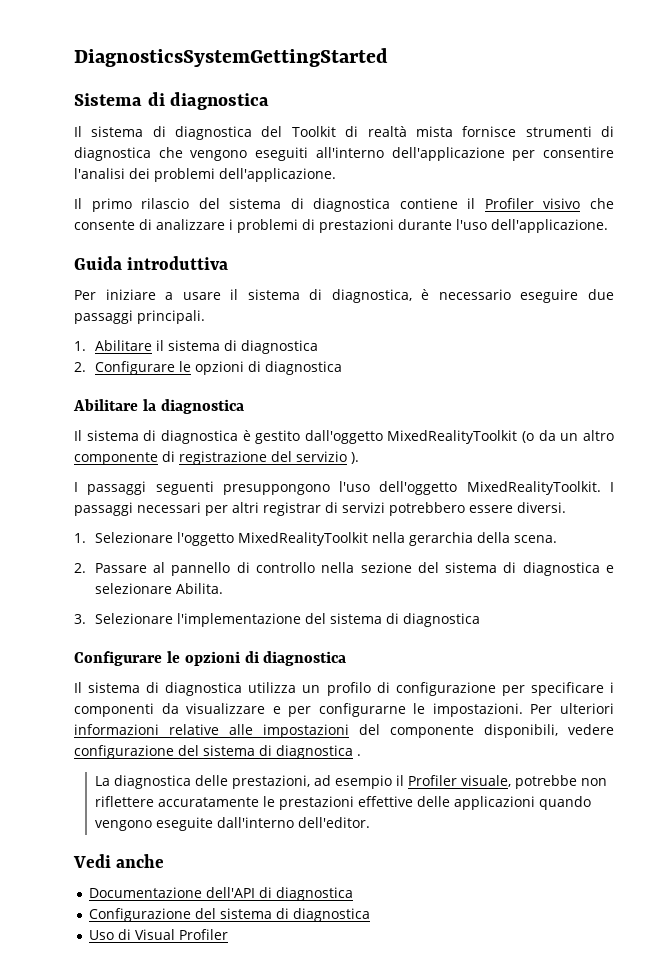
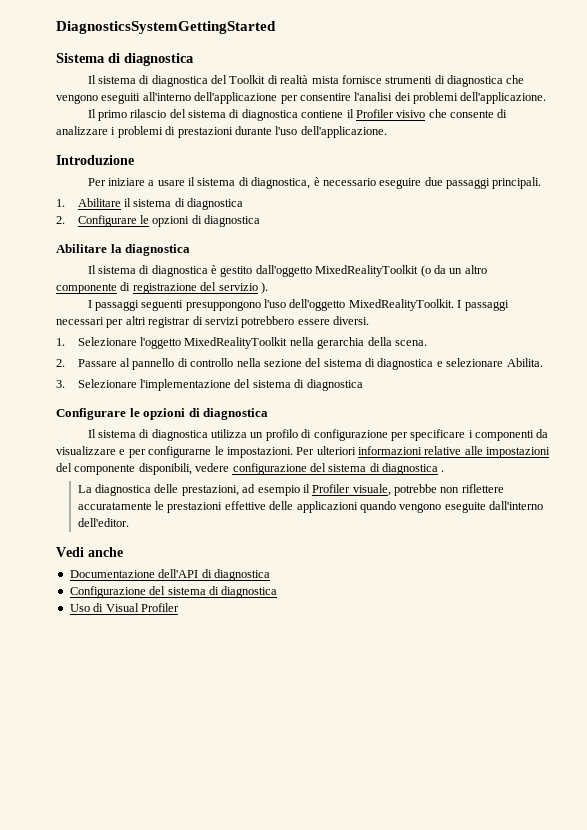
- Guida introduttiva
+ Introduzione

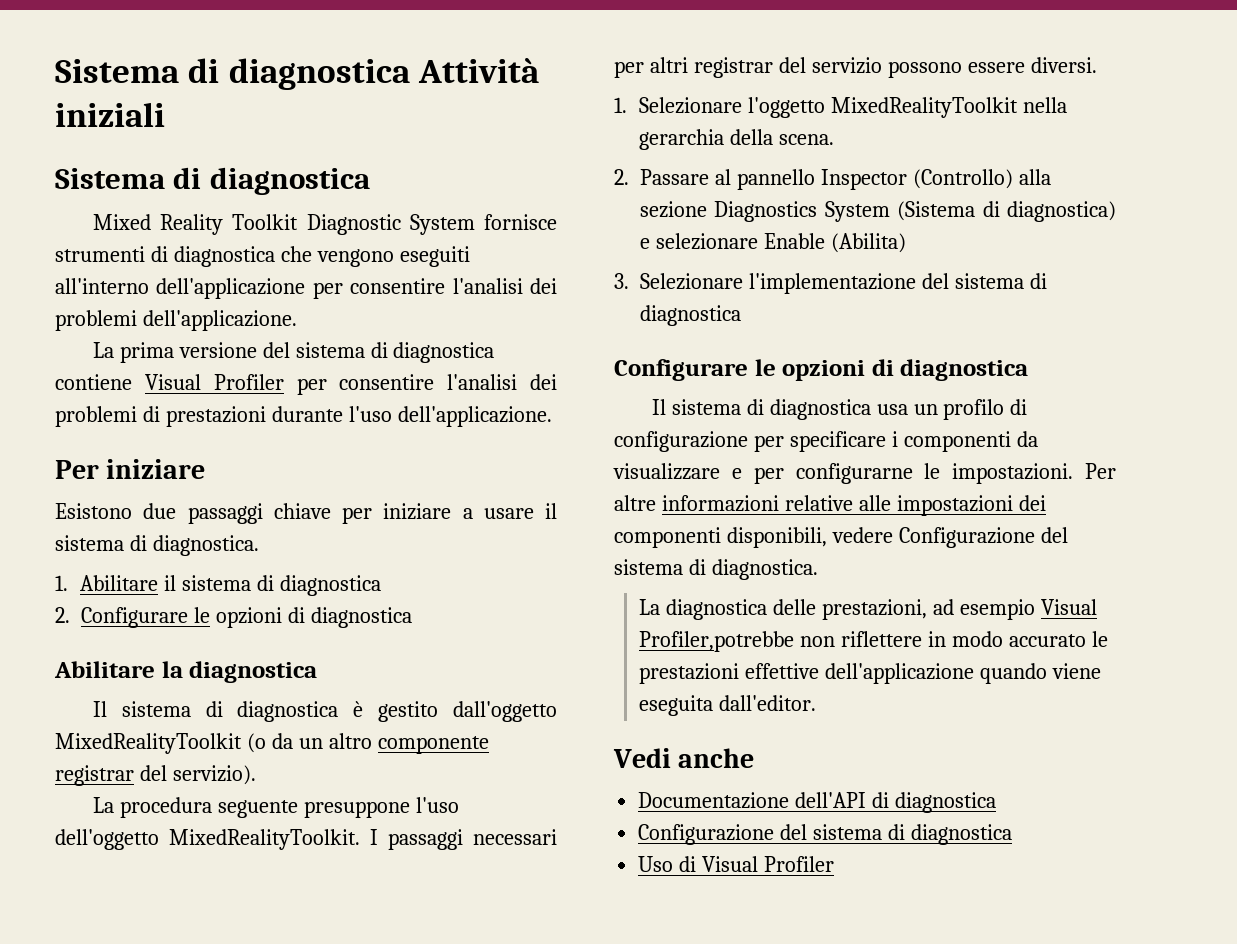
- DiagnosticsSystemGettingStarted
+ Sistema di diagnostica Attività iniziali
  Sistema di diagnostica
- Il sistema di diagnostica del Toolkit di realtà mista fornisce strumenti di diagnostica che vengono eseguiti all'interno dell'applicazione per consentire l'analisi dei problemi dell'applicazione.
+ Mixed Reality Toolkit Diagnostic System fornisce strumenti di diagnostica che vengono eseguiti all'interno dell'applicazione per consentire l'analisi dei problemi dell'applicazione.
- Il primo rilascio del sistema di diagnostica contiene il Profiler visivo che consente di analizzare i problemi di prestazioni durante l'uso dell'applicazione.
+ La prima versione del sistema di diagnostica contiene Visual Profiler per consentire l'analisi dei problemi di prestazioni durante l'uso dell'applicazione.
- Introduzione
- Per iniziare a usare il sistema di diagnostica, è necessario eseguire due passaggi principali.
+ Per iniziare
+ Esistono due passaggi chiave per iniziare a usare il sistema di diagnostica.
- Il sistema di diagnostica è gestito dall'oggetto MixedRealityToolkit (o da un altro componente di registrazione del servizio ).
- I passaggi seguenti presuppongono l'uso dell'oggetto MixedRealityToolkit.
+ Il sistema di diagnostica è gestito dall'oggetto MixedRealityToolkit (o da un altro componente registrar del servizio).
+ La procedura seguente presuppone l'uso dell'oggetto MixedRealityToolkit.
- I passaggi necessari per altri registrar di servizi potrebbero essere diversi.
+ I passaggi necessari per altri registrar del servizio possono essere diversi.
- 2. Passare al pannello di controllo nella sezione del sistema di diagnostica e selezionare Abilita.
+ 2. Passare al pannello Inspector (Controllo) alla sezione Diagnostics System (Sistema di diagnostica) e selezionare Enable (Abilita)
- Il sistema di diagnostica utilizza un profilo di configurazione per specificare i componenti da visualizzare e per configurarne le impostazioni.
+ Il sistema di diagnostica usa un profilo di configurazione per specificare i componenti da visualizzare e per configurarne le impostazioni.
- Per ulteriori informazioni relative alle impostazioni del componente disponibili, vedere configurazione del sistema di diagnostica .
+ Per altre informazioni relative alle impostazioni dei componenti disponibili, vedere Configurazione del sistema di diagnostica.
- La diagnostica delle prestazioni, ad esempio il Profiler visuale, potrebbe non riflettere accuratamente le prestazioni effettive delle applicazioni quando vengono eseguite dall'interno dell'editor.
+ La diagnostica delle prestazioni, ad esempio Visual Profiler,potrebbe non riflettere in modo accurato le prestazioni effettive dell'applicazione quando viene eseguita dall'editor.

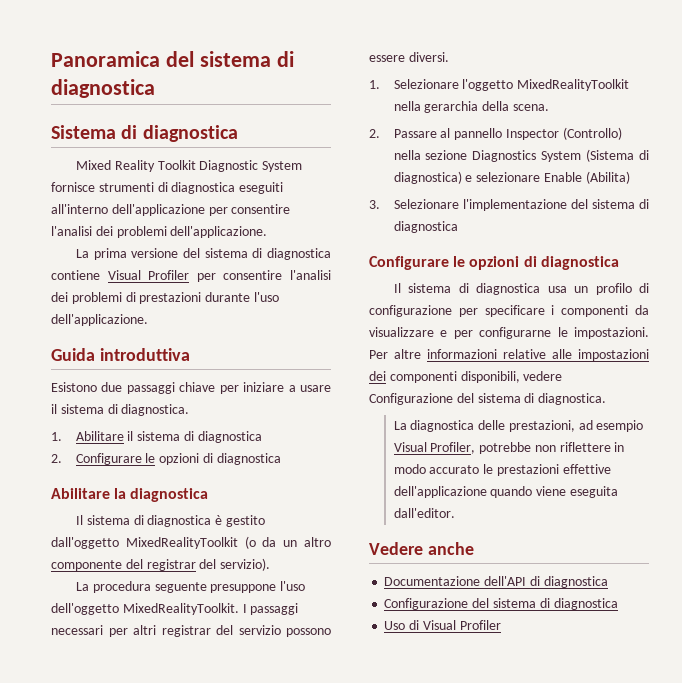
- Sistema di diagnostica Attività iniziali
+ Panoramica del sistema di diagnostica
- Mixed Reality Toolkit Diagnostic System fornisce strumenti di diagnostica che vengono eseguiti all'interno dell'applicazione per consentire l'analisi dei problemi dell'applicazione.
+ Mixed Reality Toolkit Diagnostic System fornisce strumenti di diagnostica eseguiti all'interno dell'applicazione per consentire l'analisi dei problemi dell'applicazione.
- Per iniziare
+ Guida introduttiva
- Il sistema di diagnostica è gestito dall'oggetto MixedRealityToolkit (o da un altro componente registrar del servizio).
+ Il sistema di diagnostica è gestito dall'oggetto MixedRealityToolkit (o da un altro componente del registrar del servizio).
- 2. Passare al pannello Inspector (Controllo) alla sezione Diagnostics System (Sistema di diagnostica) e selezionare Enable (Abilita)
+ 2. Passare al pannello Inspector (Controllo) nella sezione Diagnostics System (Sistema di diagnostica) e selezionare Enable (Abilita)
- La diagnostica delle prestazioni, ad esempio Visual Profiler,potrebbe non riflettere in modo accurato le prestazioni effettive dell'applicazione quando viene eseguita dall'editor.
+ La diagnostica delle prestazioni, ad esempio Visual Profiler, potrebbe non riflettere in modo accurato le prestazioni effettive dell'applicazione quando viene eseguita dall'editor.
- Vedi anche
+ Vedere anche

